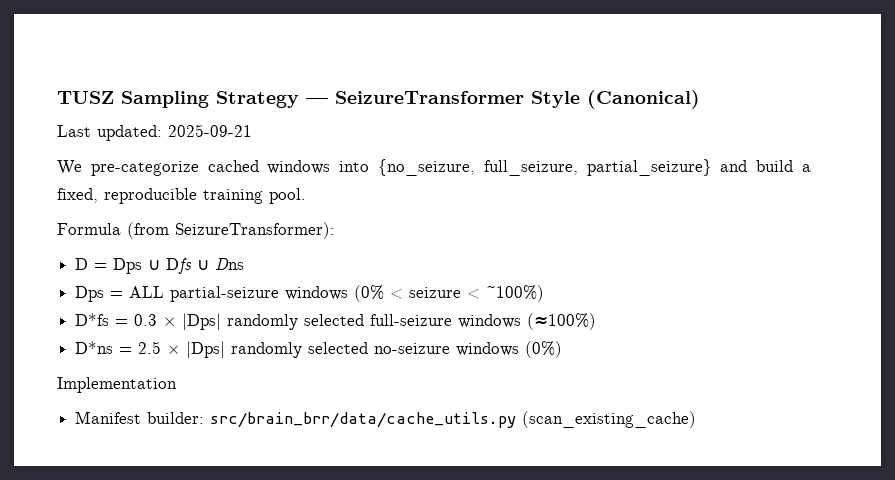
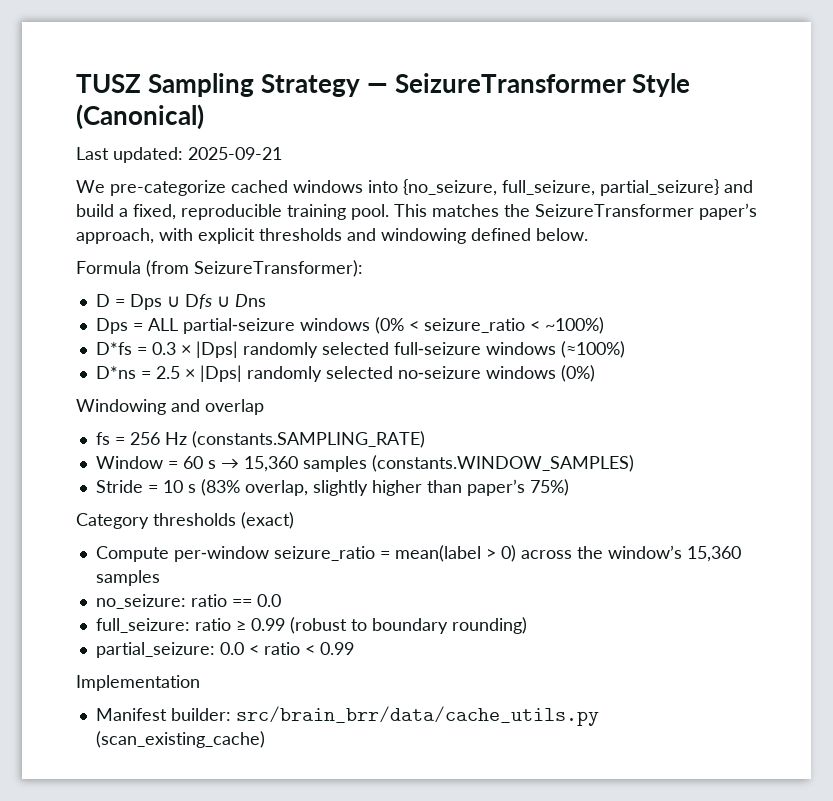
+ This matches the SeizureTransformer paper’s approach, with explicit thresholds and windowing defined below.
- Dps = ALL partial‑seizure windows (0% < seizure < ~100%)
+ Dps = ALL partial‑seizure windows (0% < seizure_ratio < ~100%)
+ Windowing and overlap
+ fs = 256 Hz (constants.SAMPLING_RATE)
+ Window = 60 s → 15,360 samples (constants.WINDOW_SAMPLES)
+ Stride = 10 s (83% overlap, slightly higher than paper’s 75%)
+ Category thresholds (exact)
+ Compute per‑window seizure_ratio = mean(label > 0) across the window’s 15,360 samples
+ no_seizure: ratio == 0.0
+ full_seizure: ratio ≥ 0.99 (robust to boundary rounding)
+ partial_seizure: 0.0 < ratio < 0.99

